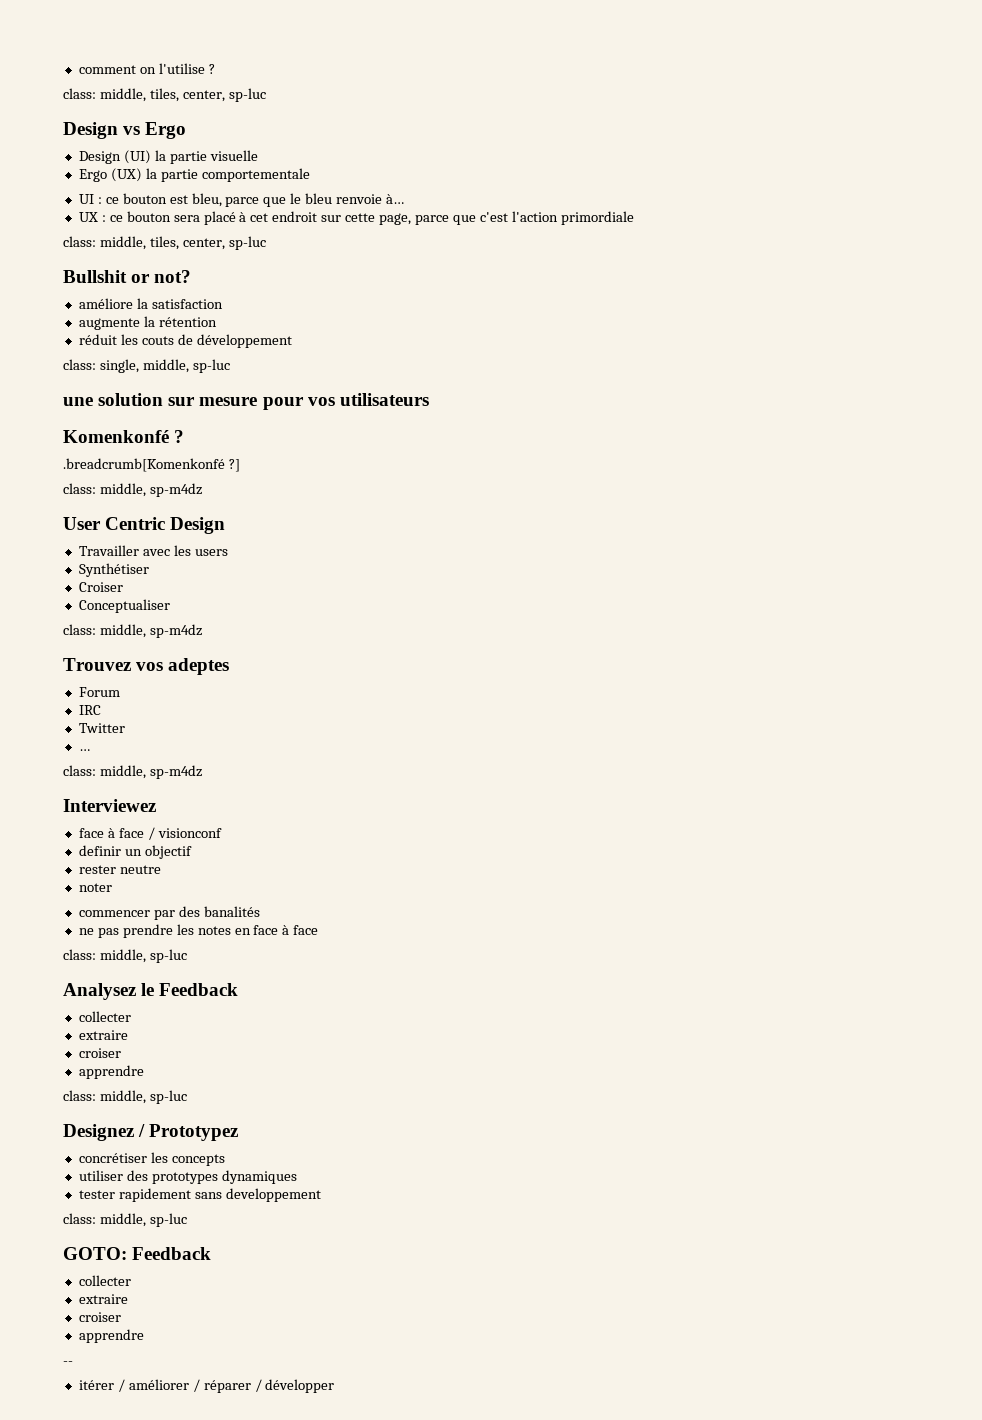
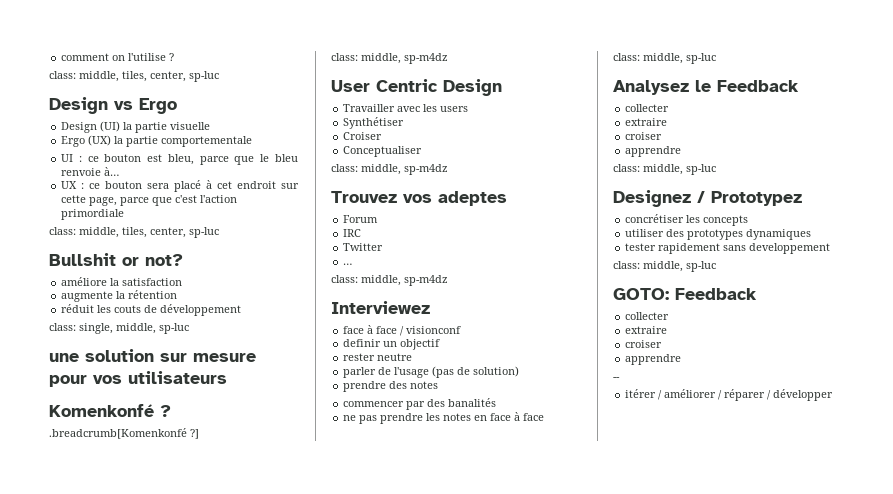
- noter
+ parler de l'usage (pas de solution)
+ prendre des notes

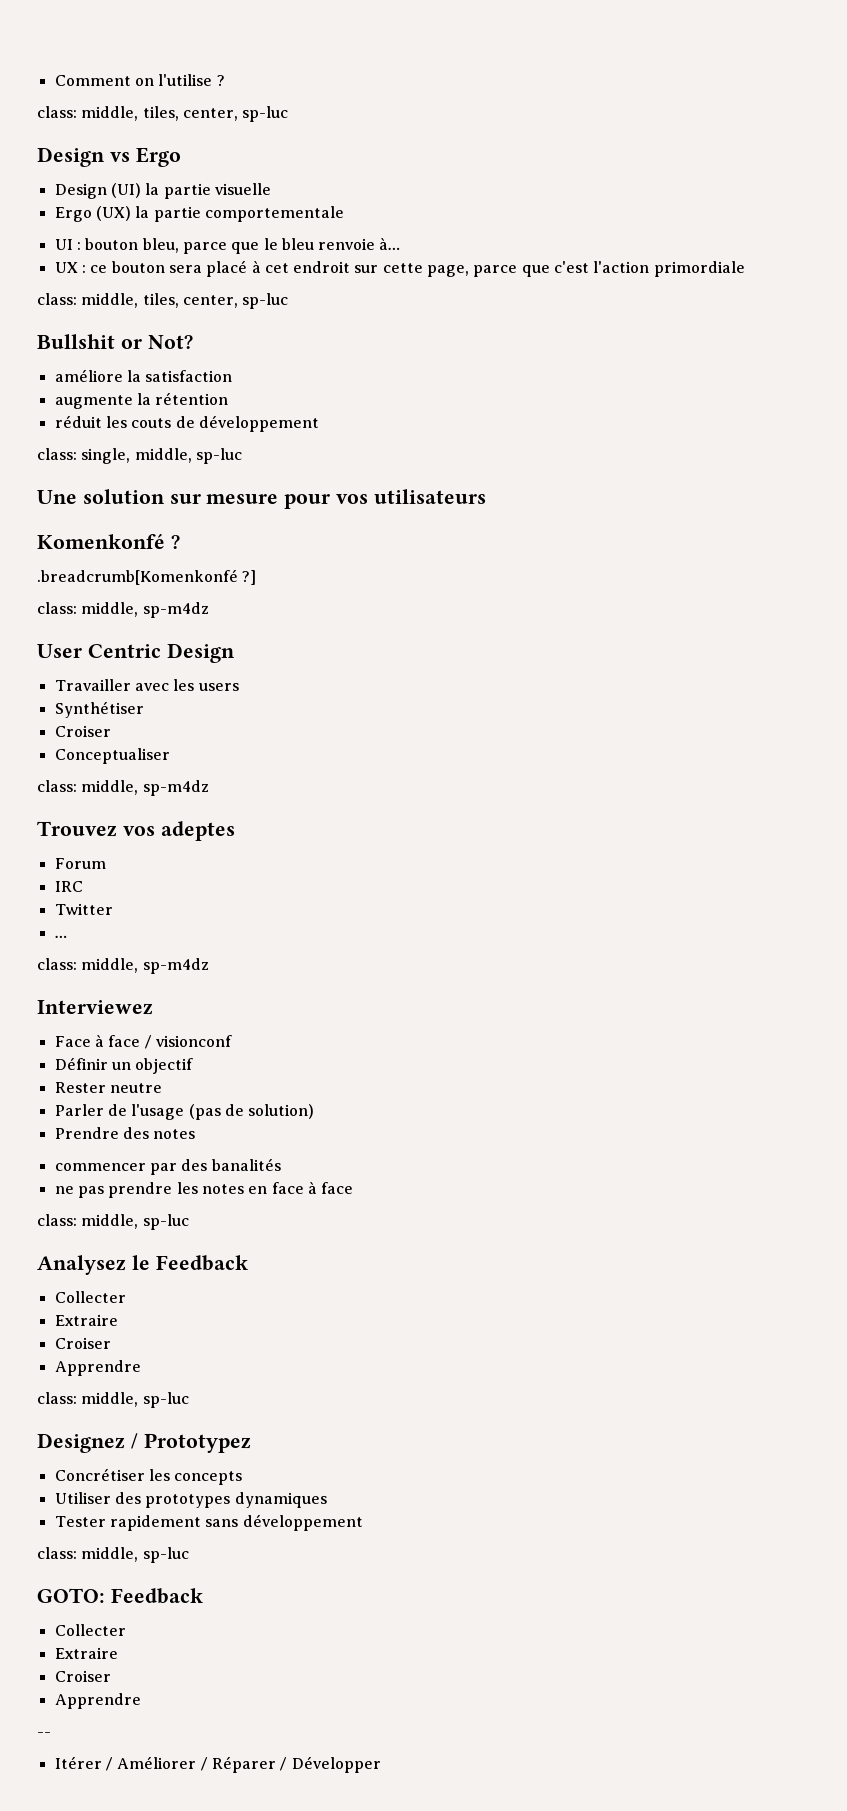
- comment on l'utilise ?
+ Comment on l'utilise ?
- UI : ce bouton est bleu, parce que le bleu renvoie à…
+ UI : bouton bleu, parce que le bleu renvoie à…
- Bullshit or not?
+ Bullshit or Not?
- une solution sur mesure pour vos utilisateurs
+ Une solution sur mesure pour vos utilisateurs
- face à face / visionconf
+ Face à face / visionconf
- definir un objectif
+ Définir un objectif
- rester neutre
+ Rester neutre
- parler de l'usage (pas de solution)
+ Parler de l'usage (pas de solution)
- prendre des notes
+ Prendre des notes
  Analysez le Feedback
- collecter
- extraire
- croiser
- apprendre
+ Collecter
+ Extraire
+ Croiser
+ Apprendre
- concrétiser les concepts
+ Concrétiser les concepts
- utiliser des prototypes dynamiques
+ Utiliser des prototypes dynamiques
- tester rapidement sans developpement
+ Tester rapidement sans développement
  GOTO: Feedback
- collecter
- extraire
- croiser
- apprendre
+ Collecter
+ Extraire
+ Croiser
+ Apprendre
  --
- itérer / améliorer / réparer / développer
+ Itérer / Améliorer / Réparer / Développer

